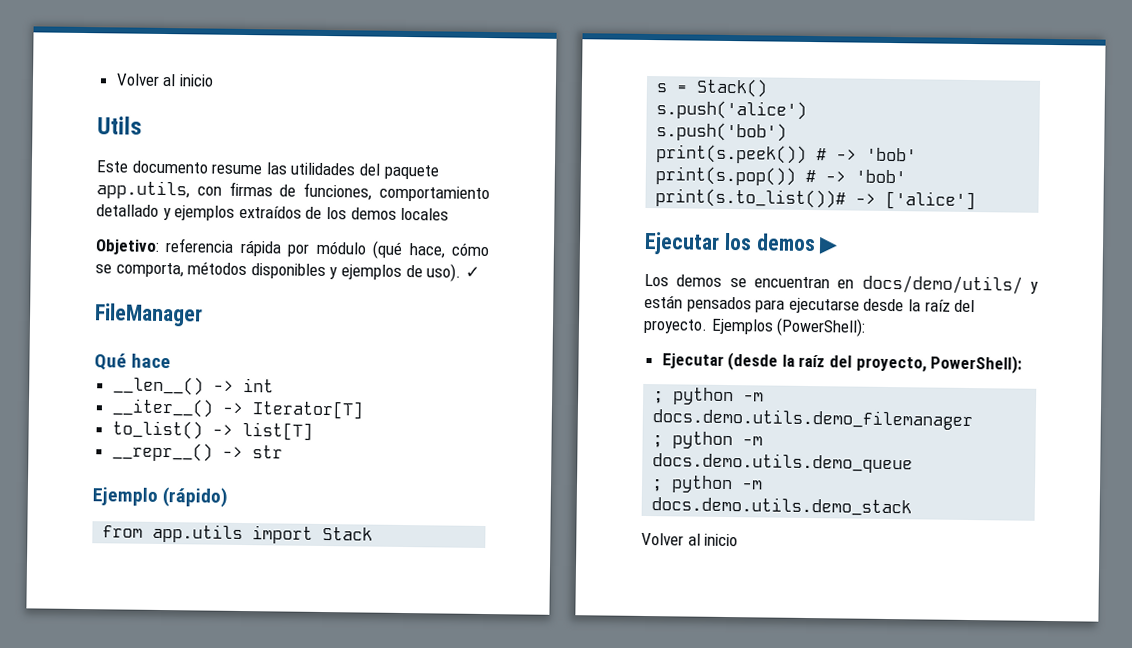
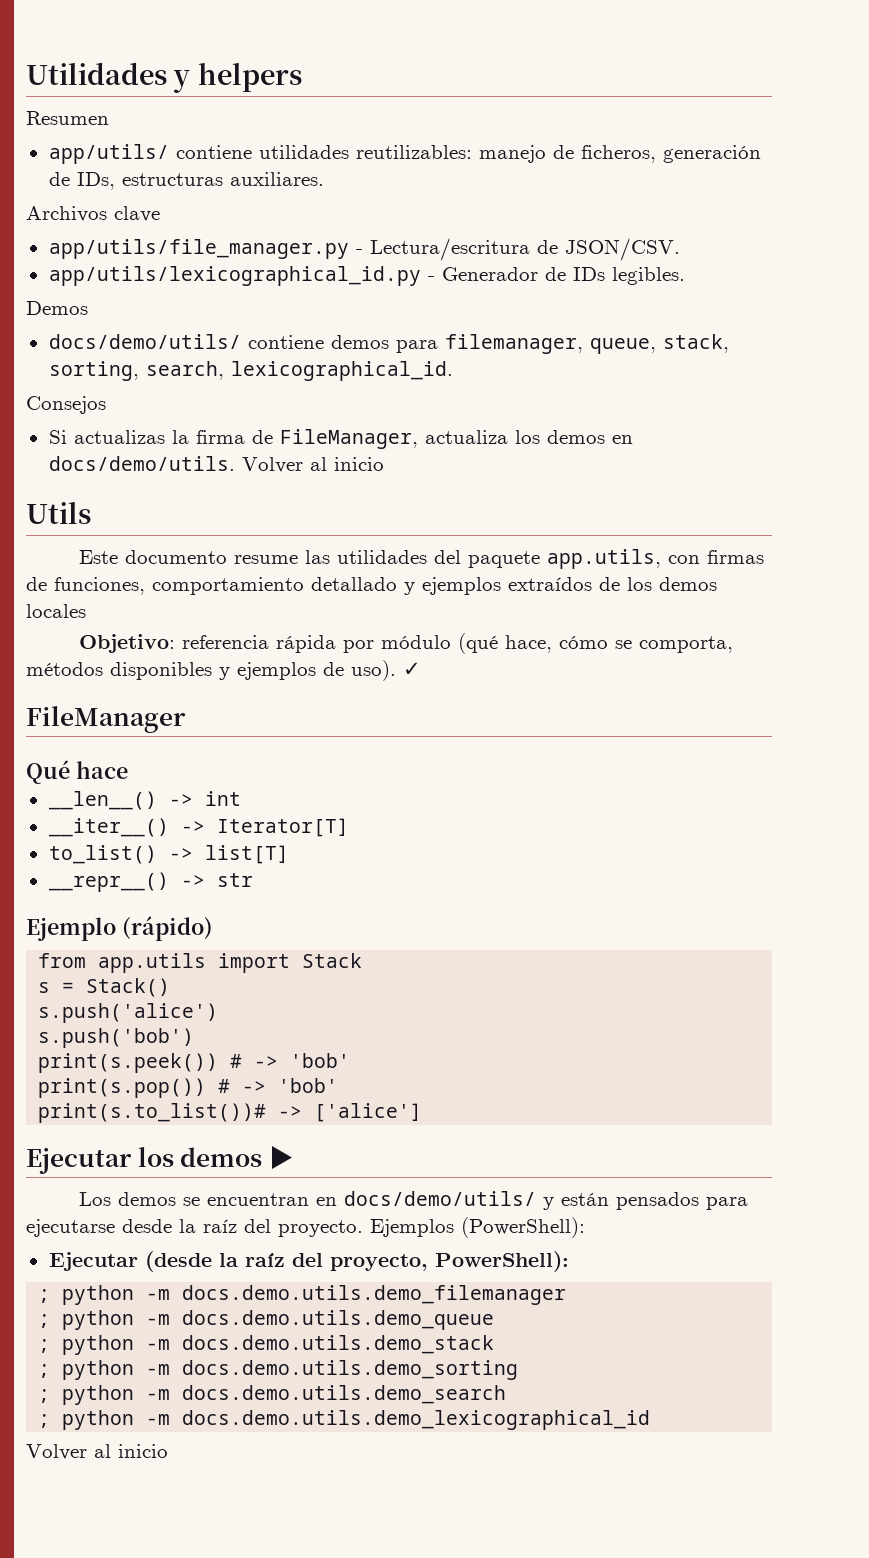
+ Utilidades y helpers
+ Resumen
+ app/utils/ contiene utilidades reutilizables: manejo de ficheros, generación de IDs, estructuras auxiliares.
+ Archivos clave
+ app/utils/file_manager.py - Lectura/escritura de JSON/CSV.
+ app/utils/lexicographical_id.py - Generador de IDs legibles.
+ Demos
+ docs/demo/utils/ contiene demos para filemanager, queue, stack, sorting, search, lexicographical_id.
+ Consejos
+ Si actualizas la firma de FileManager, actualiza los demos en docs/demo/utils.
+ ; python -m docs.demo.utils.demo_sorting
+ ; python -m docs.demo.utils.demo_search
+ ; python -m docs.demo.utils.demo_lexicographical_id

